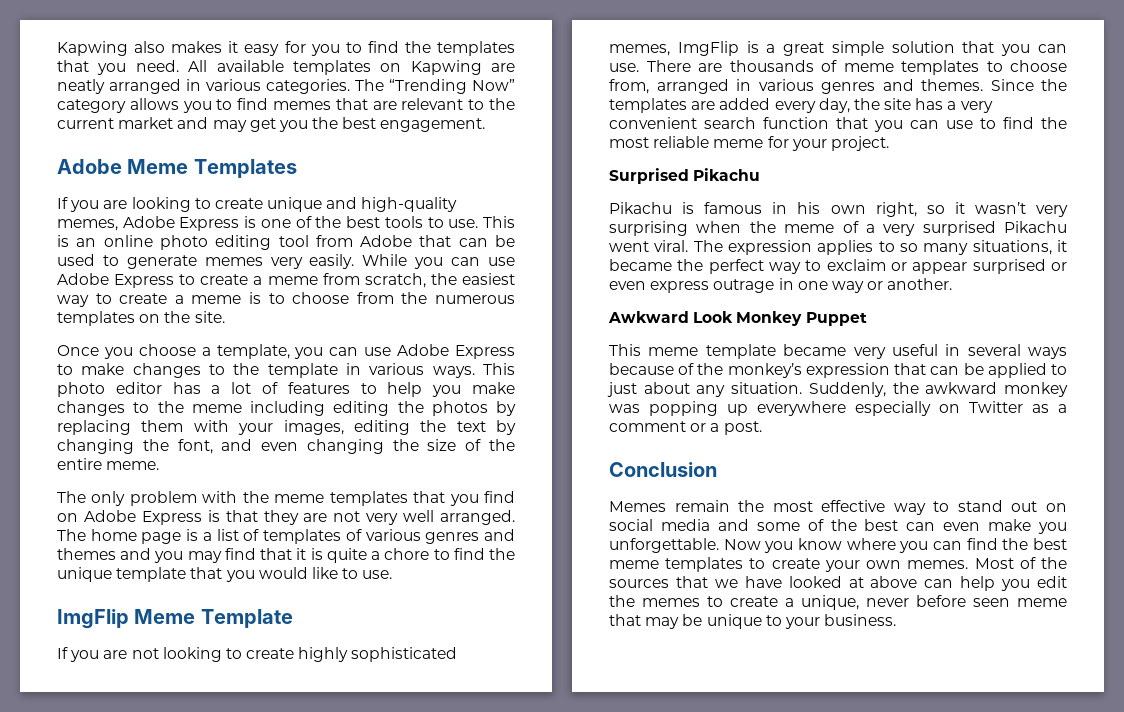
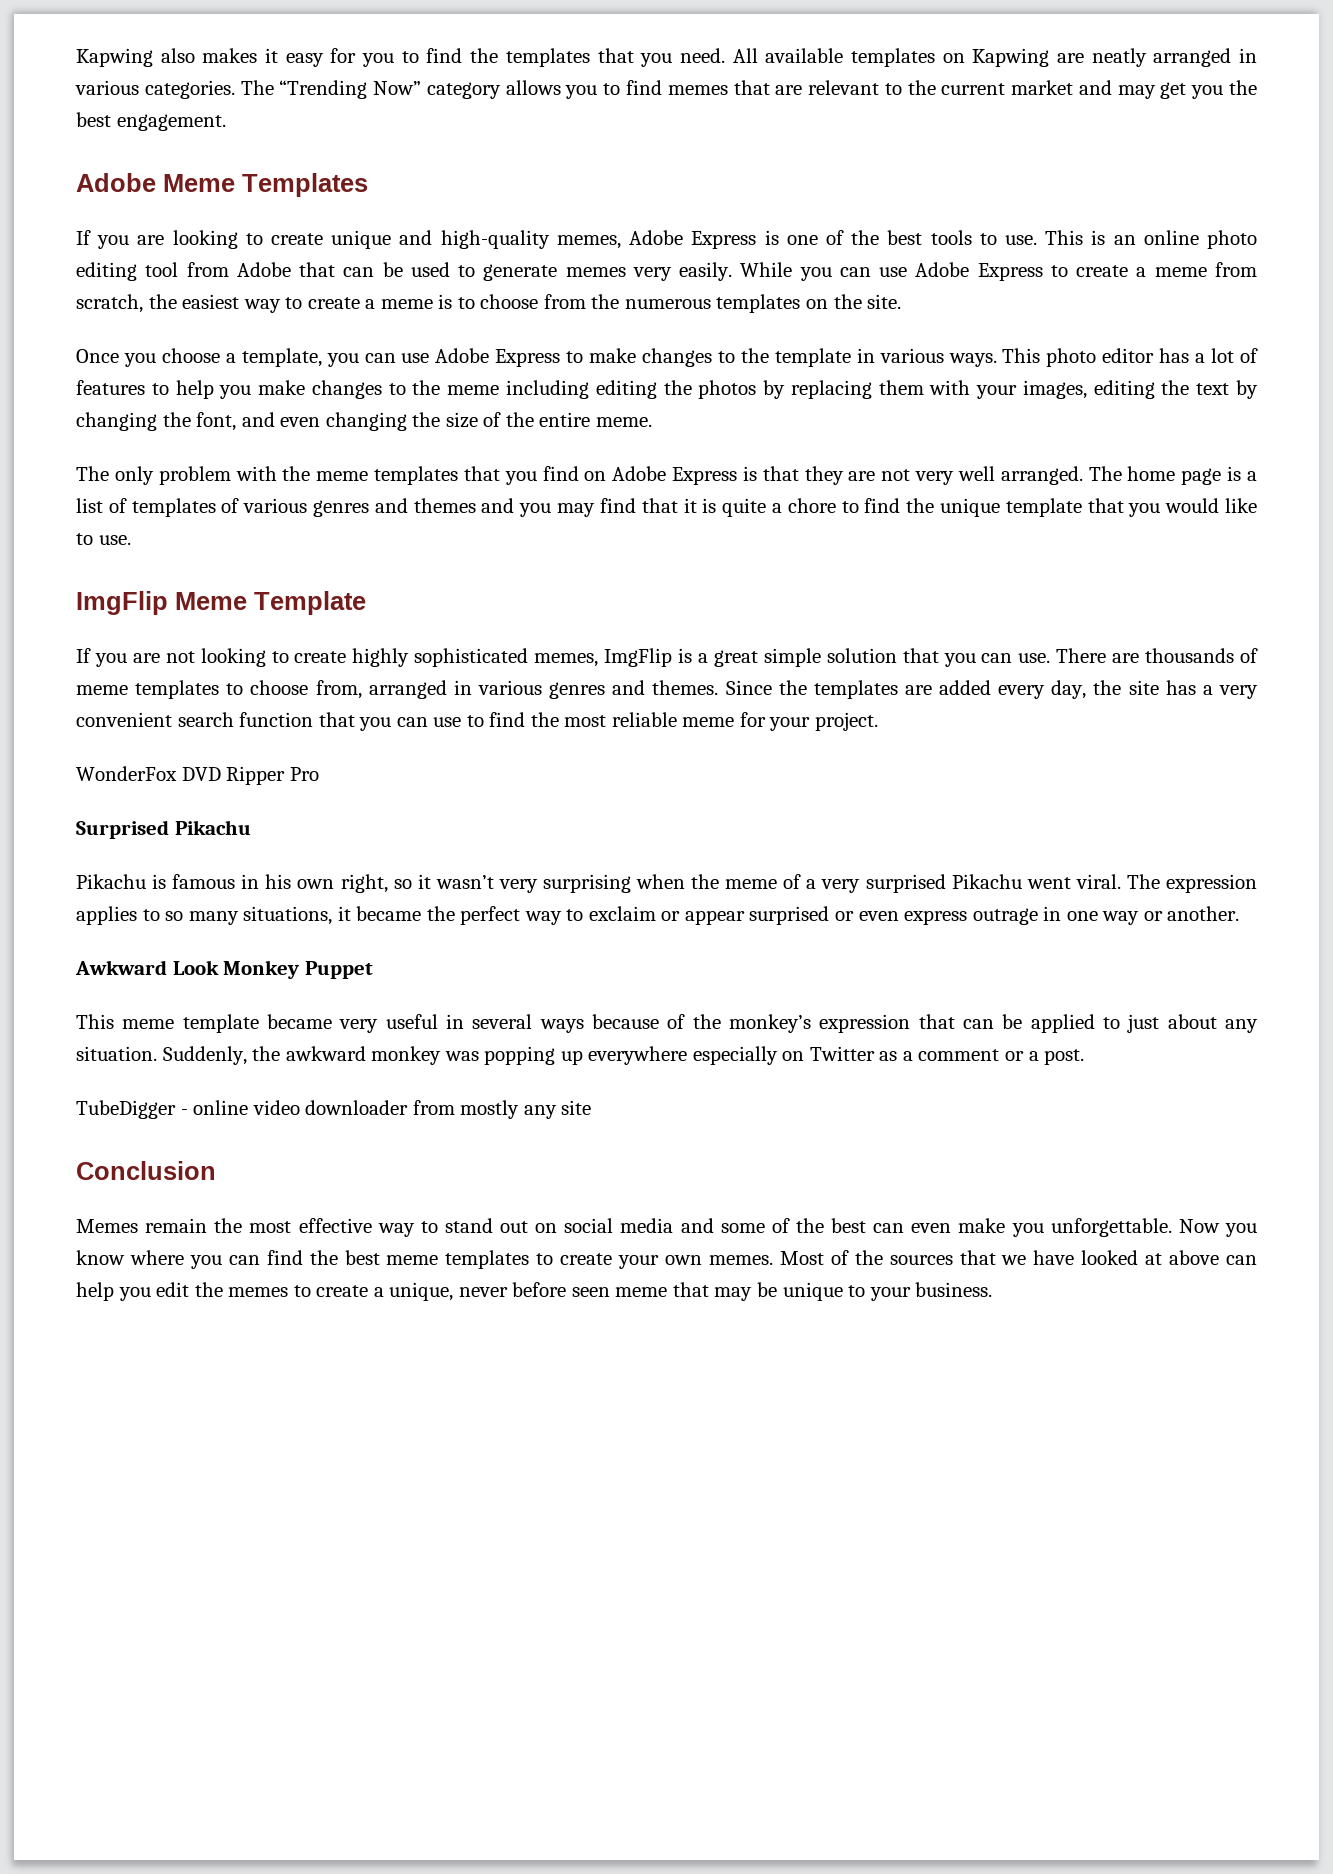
+ WonderFox DVD Ripper Pro
+ TubeDigger - online video downloader from mostly any site

